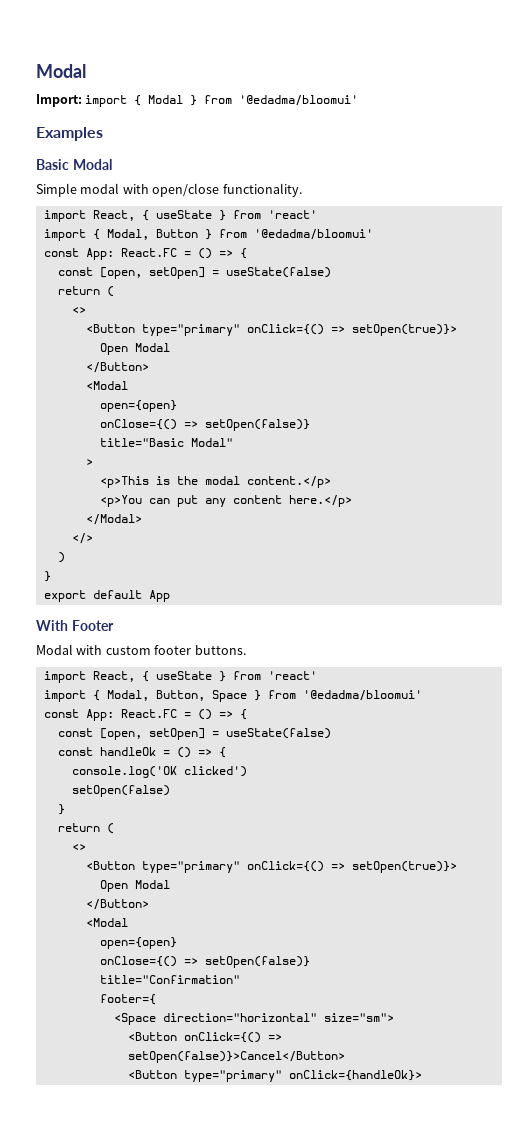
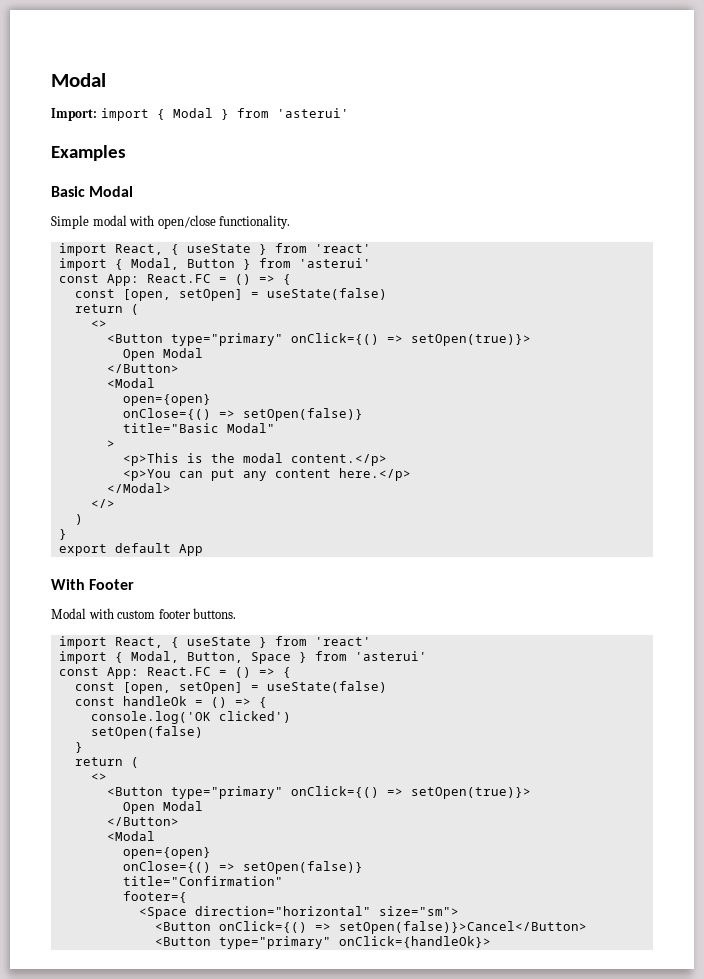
- Import: import { Modal } from '@edadma/bloomui'
+ Import: import { Modal } from 'asterui'
- import { Modal, Button } from '@edadma/bloomui'
+ import { Modal, Button } from 'asterui'
- import { Modal, Button, Space } from '@edadma/bloomui'
+ import { Modal, Button, Space } from 'asterui'

